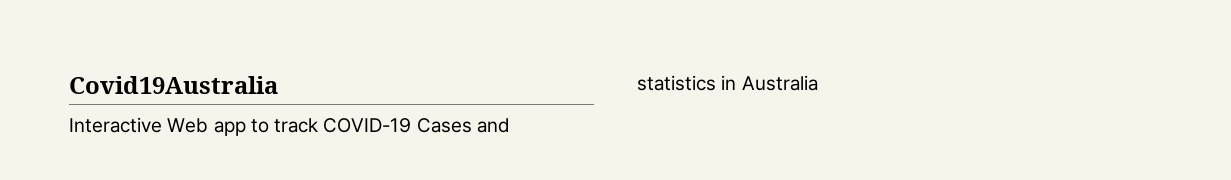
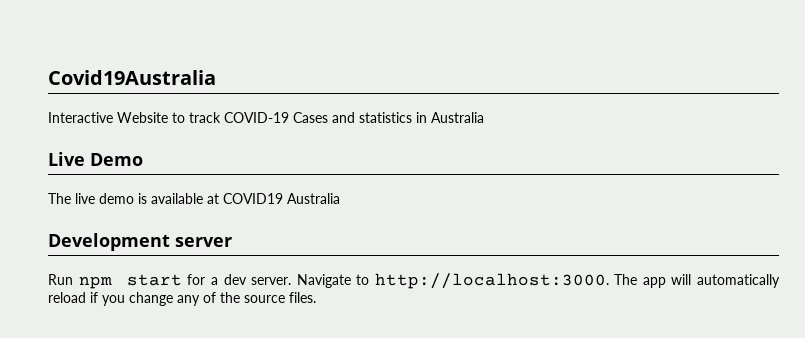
- Interactive Web app to track COVID-19 Cases and statistics in Australia
+ Interactive Website to track COVID-19 Cases and statistics in Australia
+ Live Demo
+ The live demo is available at COVID19 Australia
+ Development server
+ Run npm start for a dev server. Navigate to http://localhost:3000. The app will automatically reload if you change any of the source files.

